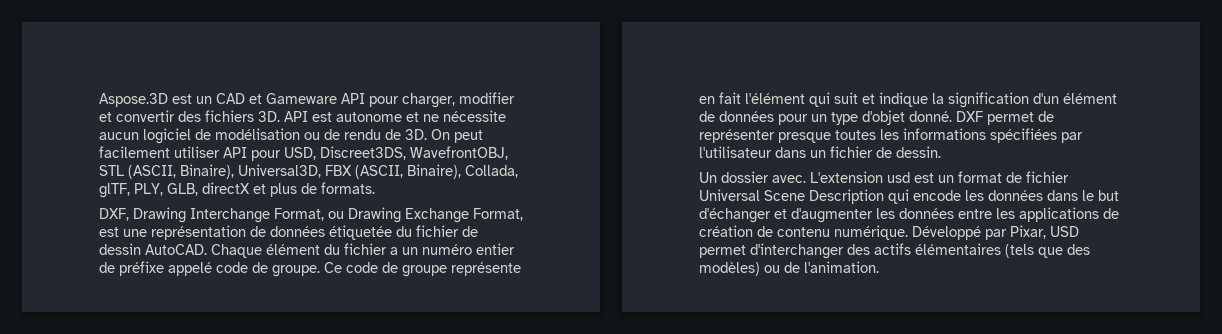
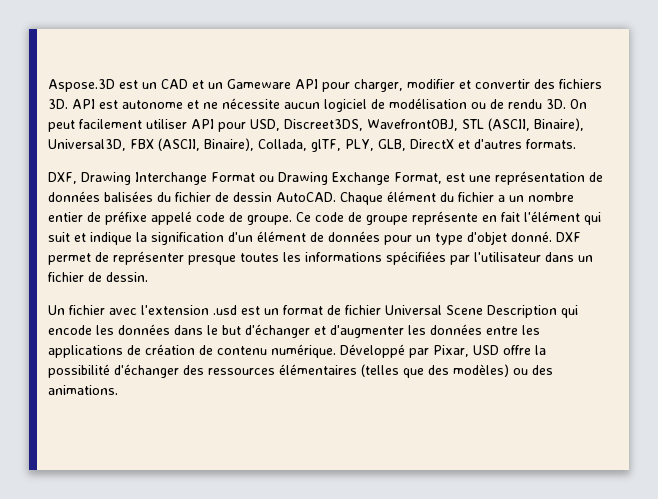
- Aspose.3D est un CAD et Gameware API pour charger, modifier et convertir des fichiers 3D.
+ Aspose.3D est un CAD et un Gameware API pour charger, modifier et convertir des fichiers 3D.
- API est autonome et ne nécessite aucun logiciel de modélisation ou de rendu de 3D.
+ API est autonome et ne nécessite aucun logiciel de modélisation ou de rendu 3D.
- On peut facilement utiliser API pour USD, Discreet3DS, WavefrontOBJ, STL (ASCII, Binaire), Universal3D, FBX (ASCII, Binaire), Collada, glTF, PLY, GLB, directX et plus de formats.
+ On peut facilement utiliser API pour USD, Discreet3DS, WavefrontOBJ, STL (ASCII, Binaire), Universal3D, FBX (ASCII, Binaire), Collada, glTF, PLY, GLB, DirectX et d'autres formats.
- DXF, Drawing Interchange Format, ou Drawing Exchange Format, est une représentation de données étiquetée du fichier de dessin AutoCAD.
+ DXF, Drawing Interchange Format ou Drawing Exchange Format, est une représentation de données balisées du fichier de dessin AutoCAD.
- Chaque élément du fichier a un numéro entier de préfixe appelé code de groupe.
+ Chaque élément du fichier a un nombre entier de préfixe appelé code de groupe.
- Un dossier avec. L'extension usd est un format de fichier Universal Scene Description qui encode les données dans le but d'échanger et d'augmenter les données entre les applications de création de contenu numérique.
+ Un fichier avec l'extension .usd est un format de fichier Universal Scene Description qui encode les données dans le but d'échanger et d'augmenter les données entre les applications de création de contenu numérique.
- Développé par Pixar, USD permet d'interchanger des actifs élémentaires (tels que des modèles) ou de l'animation.
+ Développé par Pixar, USD offre la possibilité d'échanger des ressources élémentaires (telles que des modèles) ou des animations.

